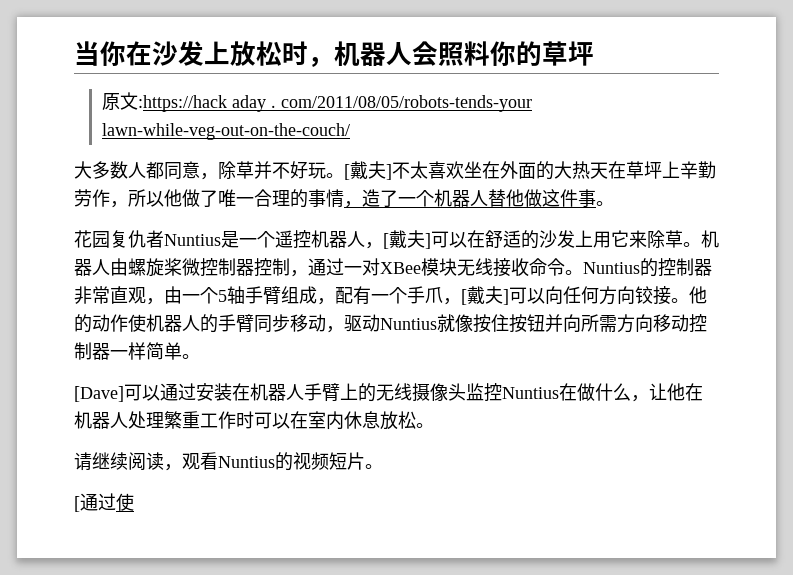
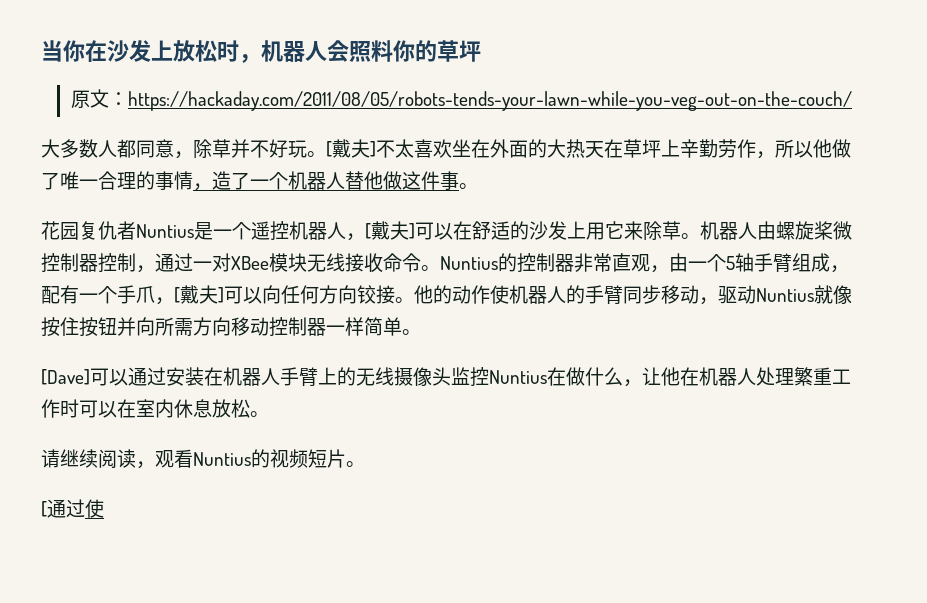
- 原文:https://hack aday . com/2011/08/05/robots-tends-your lawn-while-veg-out-on-the-couch/
+ 原文：https://hackaday.com/2011/08/05/robots-tends-your-lawn-while-you-veg-out-on-the-couch/

